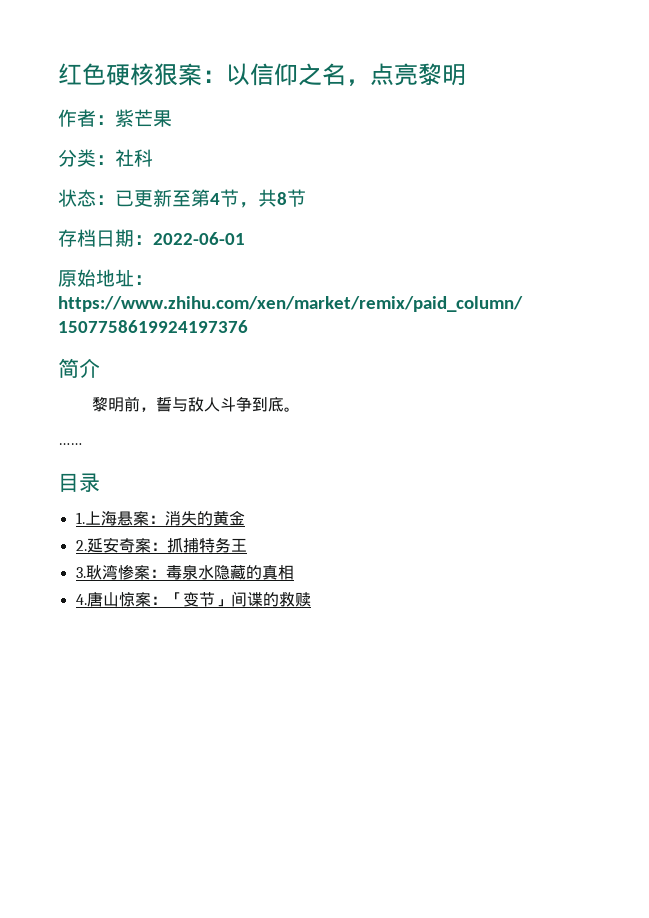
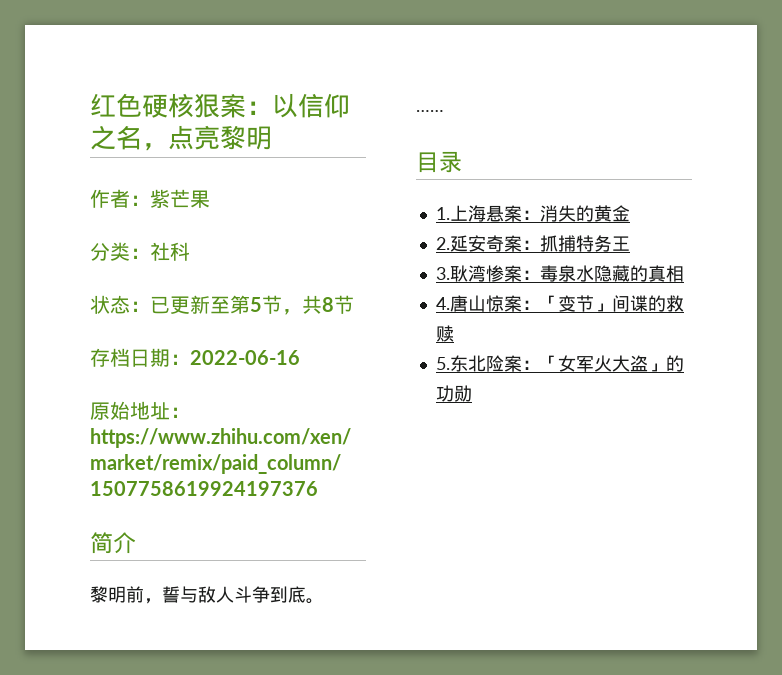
- 状态：已更新至第4节，共8节
+ 状态：已更新至第5节，共8节
- 存档日期：2022-06-01
+ 存档日期：2022-06-16
+ 5.东北险案：「女军火大盗」的功勋

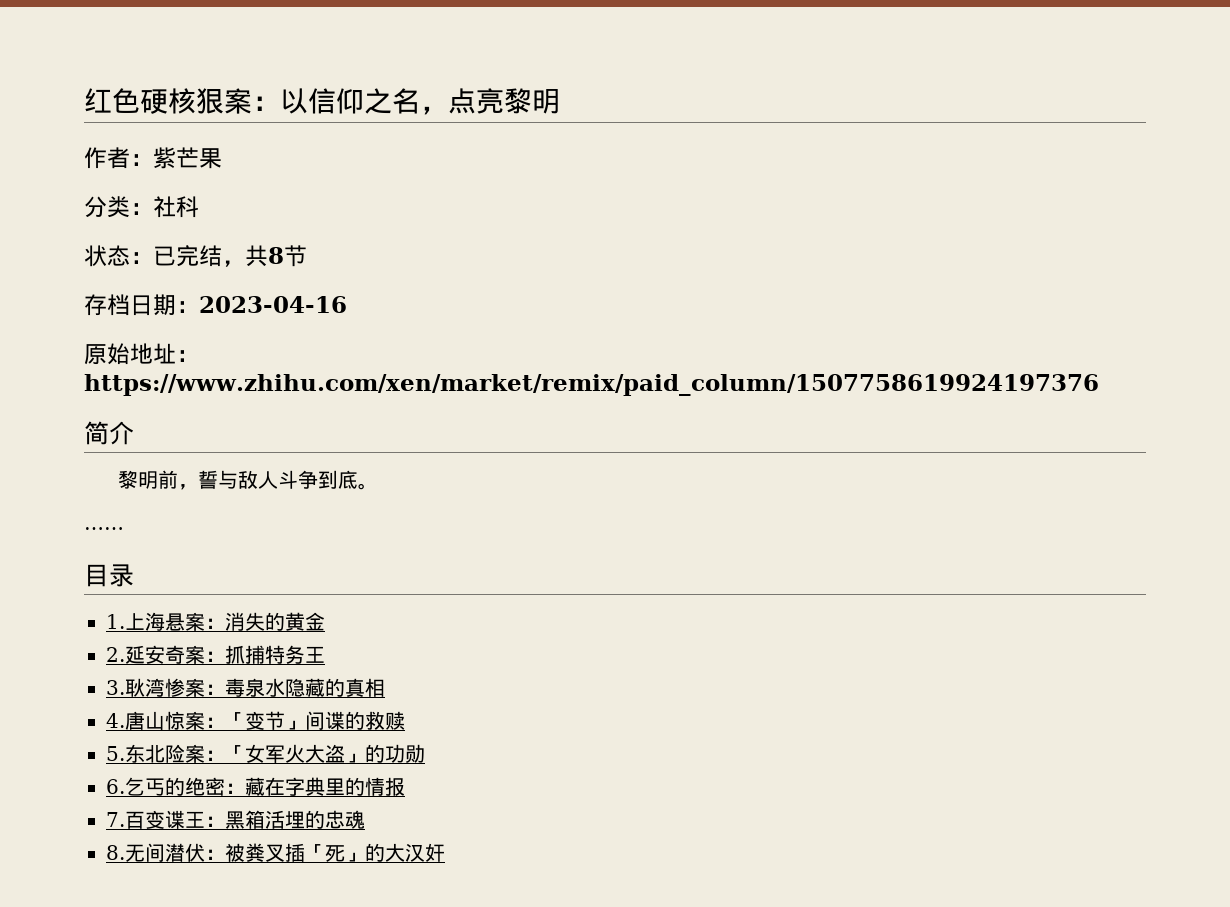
- 状态：已更新至第5节，共8节
+ 状态：已完结，共8节
- 存档日期：2022-06-16
+ 存档日期：2023-04-16
+ 6.乞丐的绝密：藏在字典里的情报
+ 7.百变谍王：黑箱活埋的忠魂
+ 8.无间潜伏：被粪叉插「死」的大汉奸

